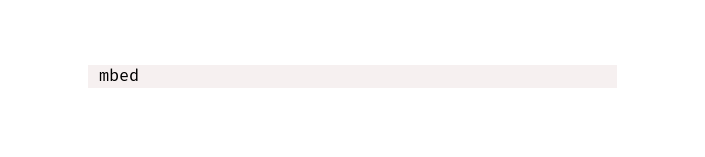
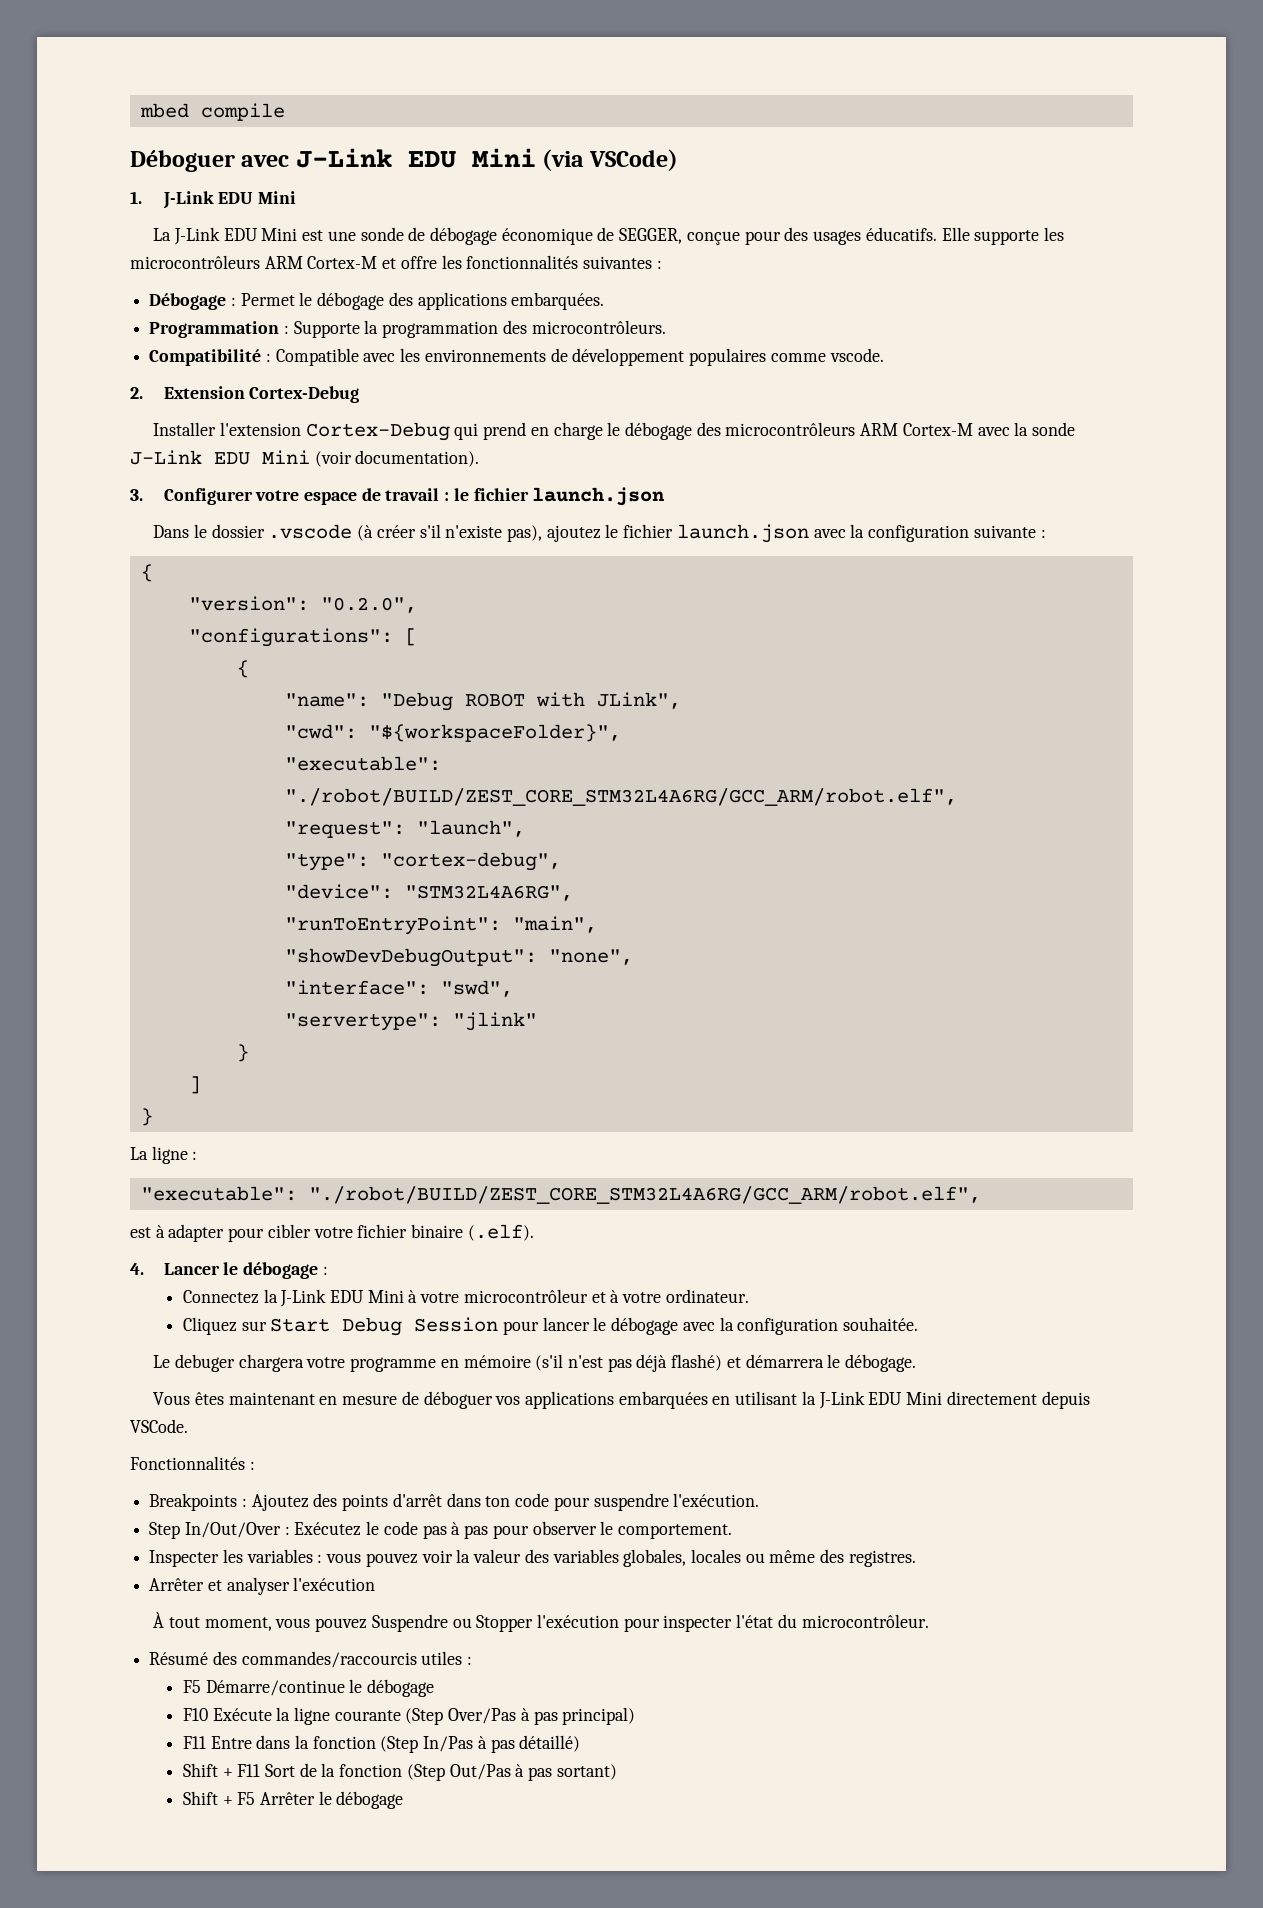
- mbed
+ mbed compile
+ Déboguer avec J-Link EDU Mini (via VSCode)
+ 1. J-Link EDU Mini
+ La J-Link EDU Mini est une sonde de débogage économique de SEGGER, conçue pour des usages éducatifs. Elle supporte les microcontrôleurs ARM Cortex-M et offre les fonctionnalités suivantes :
+ Débogage : Permet le débogage des applications embarquées.
+ Programmation : Supporte la programmation des microcontrôleurs.
+ Compatibilité : Compatible avec les environnements de développement populaires comme vscode.
+ 2. Extension Cortex-Debug
+ Installer l'extension Cortex-Debug qui prend en charge le débogage des microcontrôleurs ARM Cortex-M avec la sonde J-Link EDU Mini (voir documentation).
+ 3. Configurer votre espace de travail : le fichier launch.json
+ Dans le dossier .vscode (à créer s'il n'existe pas), ajoutez le fichier launch.json avec la configuration suivante :
+ {
+ "version": "0.2.0",
+ "configurations": [
+ {
+ "name": "Debug ROBOT with JLink",
+ "cwd": "${workspaceFolder}",
+ "executable": "./robot/BUILD/ZEST_CORE_STM32L4A6RG/GCC_ARM/robot.elf",
+ "request": "launch",
+ "type": "cortex-debug",
+ "device": "STM32L4A6RG",
+ "runToEntryPoint": "main",
+ "showDevDebugOutput": "none",
+ "interface": "swd",
+ "servertype": "jlink"
+ }
+ ]
+ }
+ La ligne :
+ "executable": "./robot/BUILD/ZEST_CORE_STM32L4A6RG/GCC_ARM/robot.elf",
+ est à adapter pour cibler votre fichier binaire (.elf).
+ 4. Lancer le débogage :
+ Connectez la J-Link EDU Mini à votre microcontrôleur et à votre ordinateur.
+ Cliquez sur Start Debug Session pour lancer le débogage avec la configuration souhaitée.
+ Le debuger chargera votre programme en mémoire (s'il n'est pas déjà flashé) et démarrera le débogage.
+ Vous êtes maintenant en mesure de déboguer vos applications embarquées en utilisant la J-Link EDU Mini directement depuis VSCode.
+ Fonctionnalités :
+ Breakpoints : Ajoutez des points d'arrêt dans ton code pour suspendre l'exécution.
+ Step In/Out/Over : Exécutez le code pas à pas pour observer le comportement.
+ Inspecter les variables : vous pouvez voir la valeur des variables globales, locales ou même des registres.
+ Arrêter et analyser l'exécution
+ À tout moment, vous pouvez Suspendre ou Stopper l'exécution pour inspecter l'état du microcontrôleur.
+ Résumé des commandes/raccourcis utiles :
+ F5 Démarre/continue le débogage
+ F10 Exécute la ligne courante (Step Over/Pas à pas principal)
+ F11 Entre dans la fonction (Step In/Pas à pas détaillé)
+ Shift + F11 Sort de la fonction (Step Out/Pas à pas sortant)
+ Shift + F5 Arrêter le débogage

